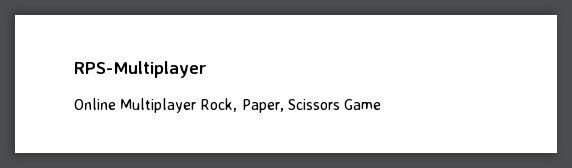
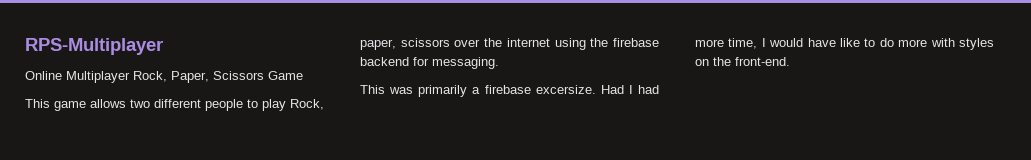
+ This game allows two different people to play Rock, paper, scissors over the internet using the firebase backend for messaging.
+ This was primarily a firebase excersize. Had I had more time, I would have like to do more with styles on the front-end.

